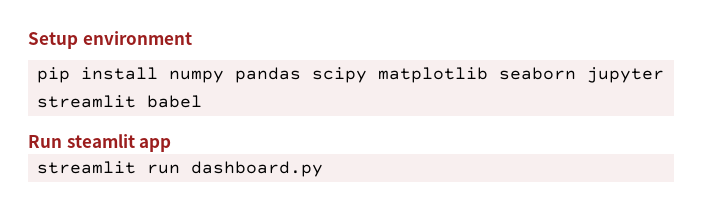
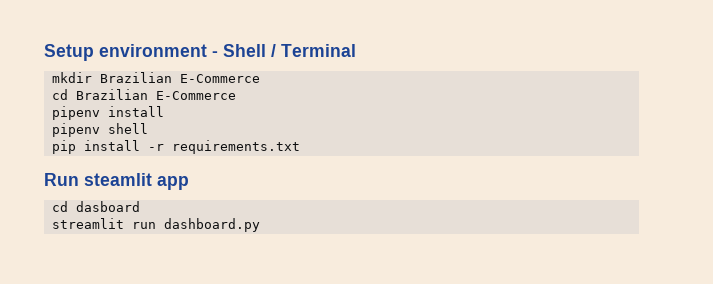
- Setup environment
- pip install numpy pandas scipy matplotlib seaborn jupyter streamlit babel
+ Setup environment - Shell / Terminal
+ mkdir Brazilian E-Commerce
+ cd Brazilian E-Commerce
+ pipenv install
+ pipenv shell
+ pip install -r requirements.txt
+ cd dasboard

